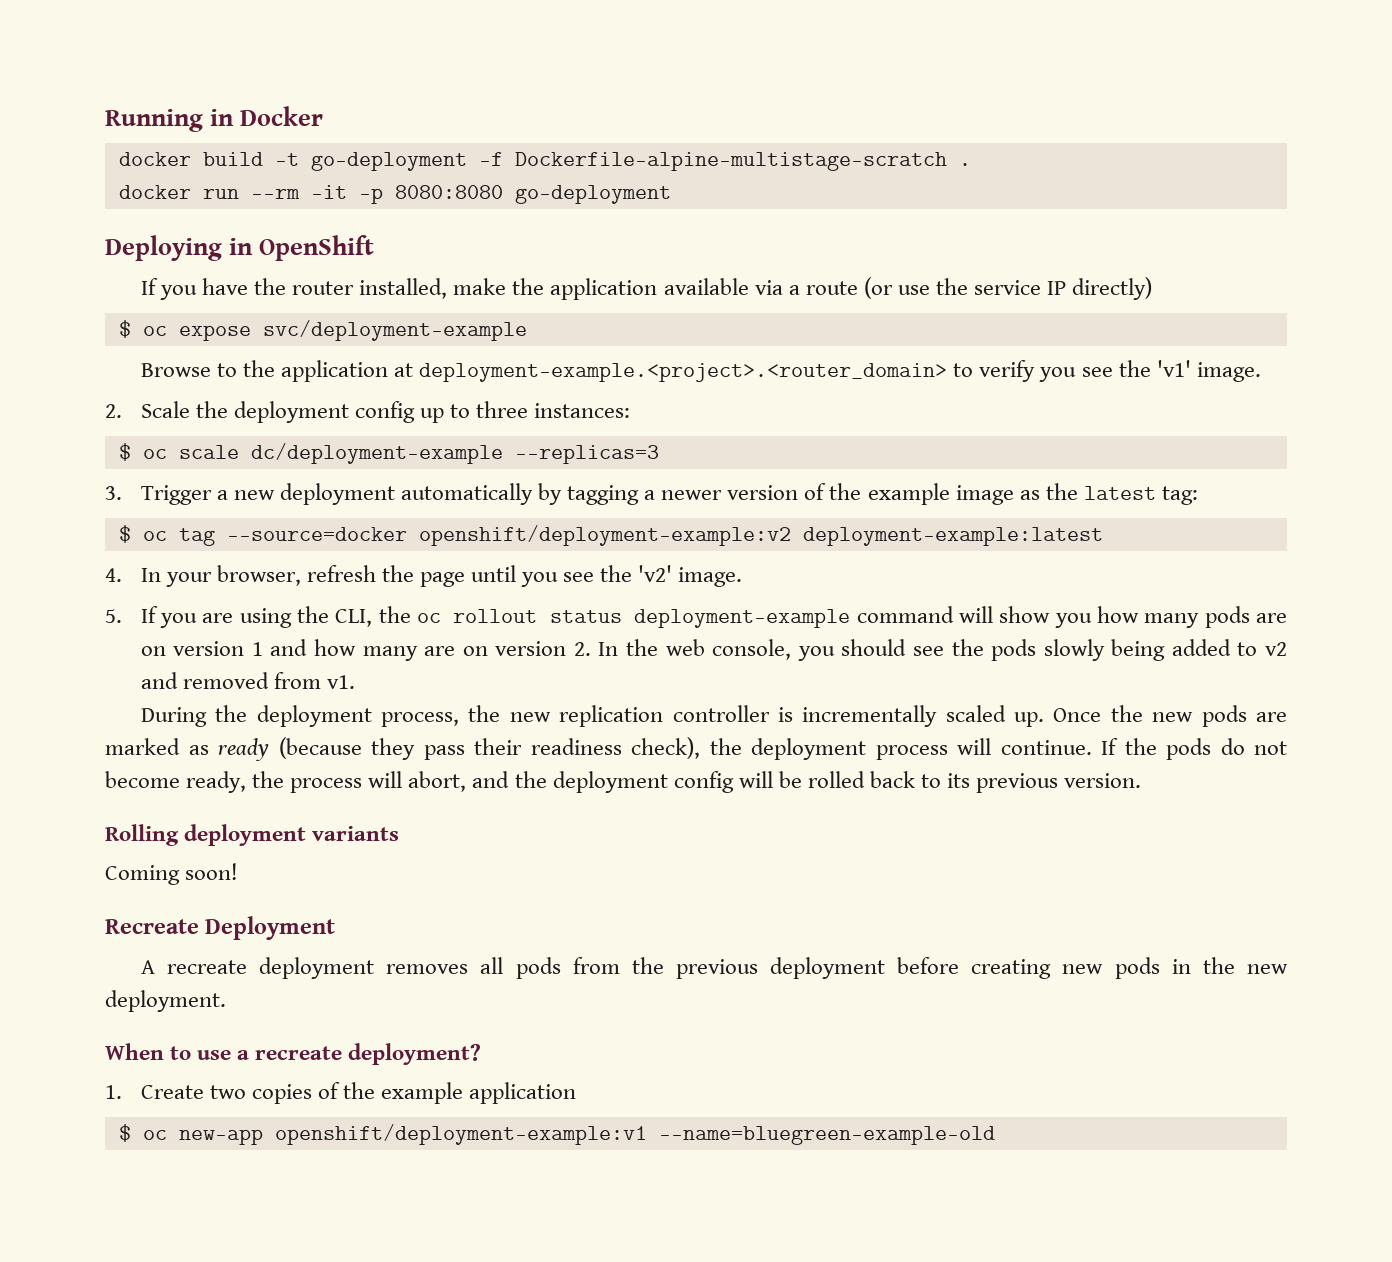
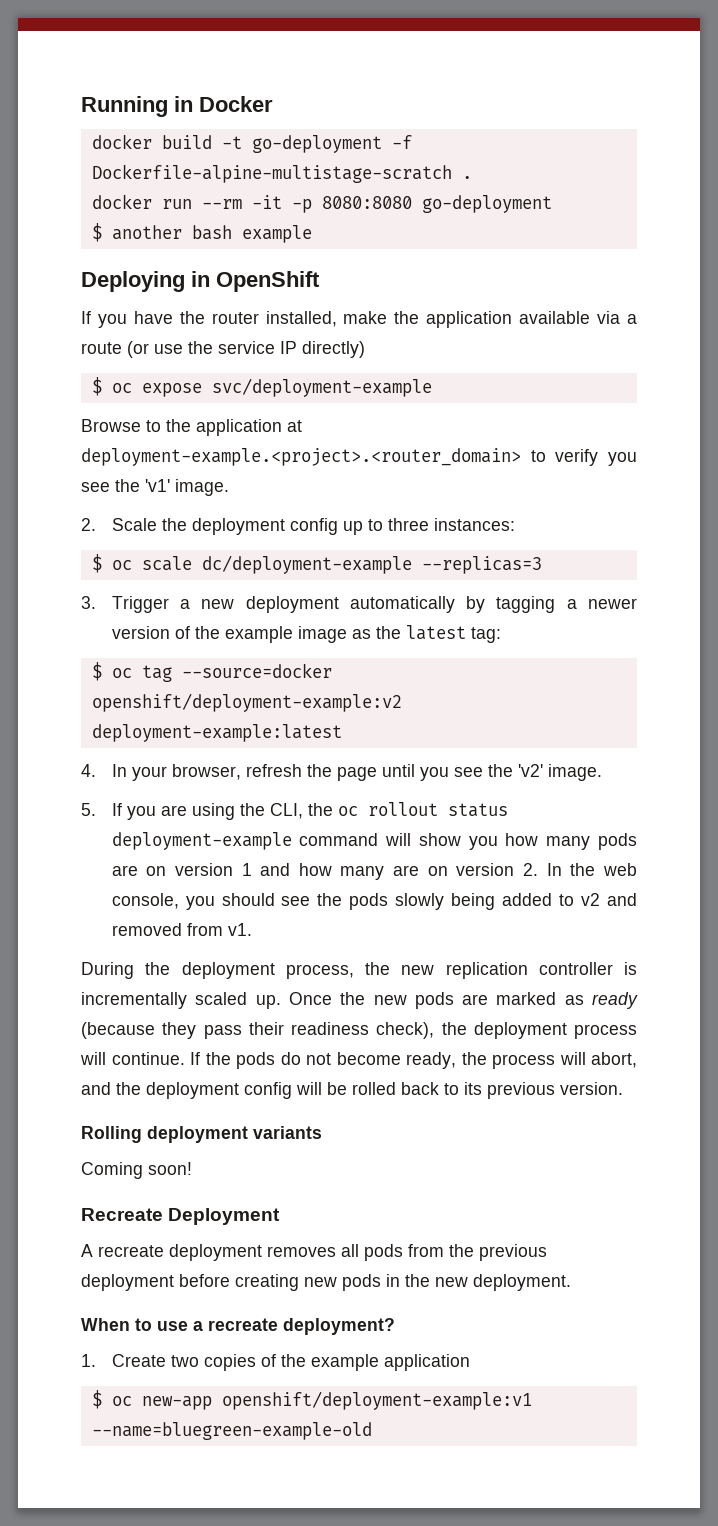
+ $ another bash example

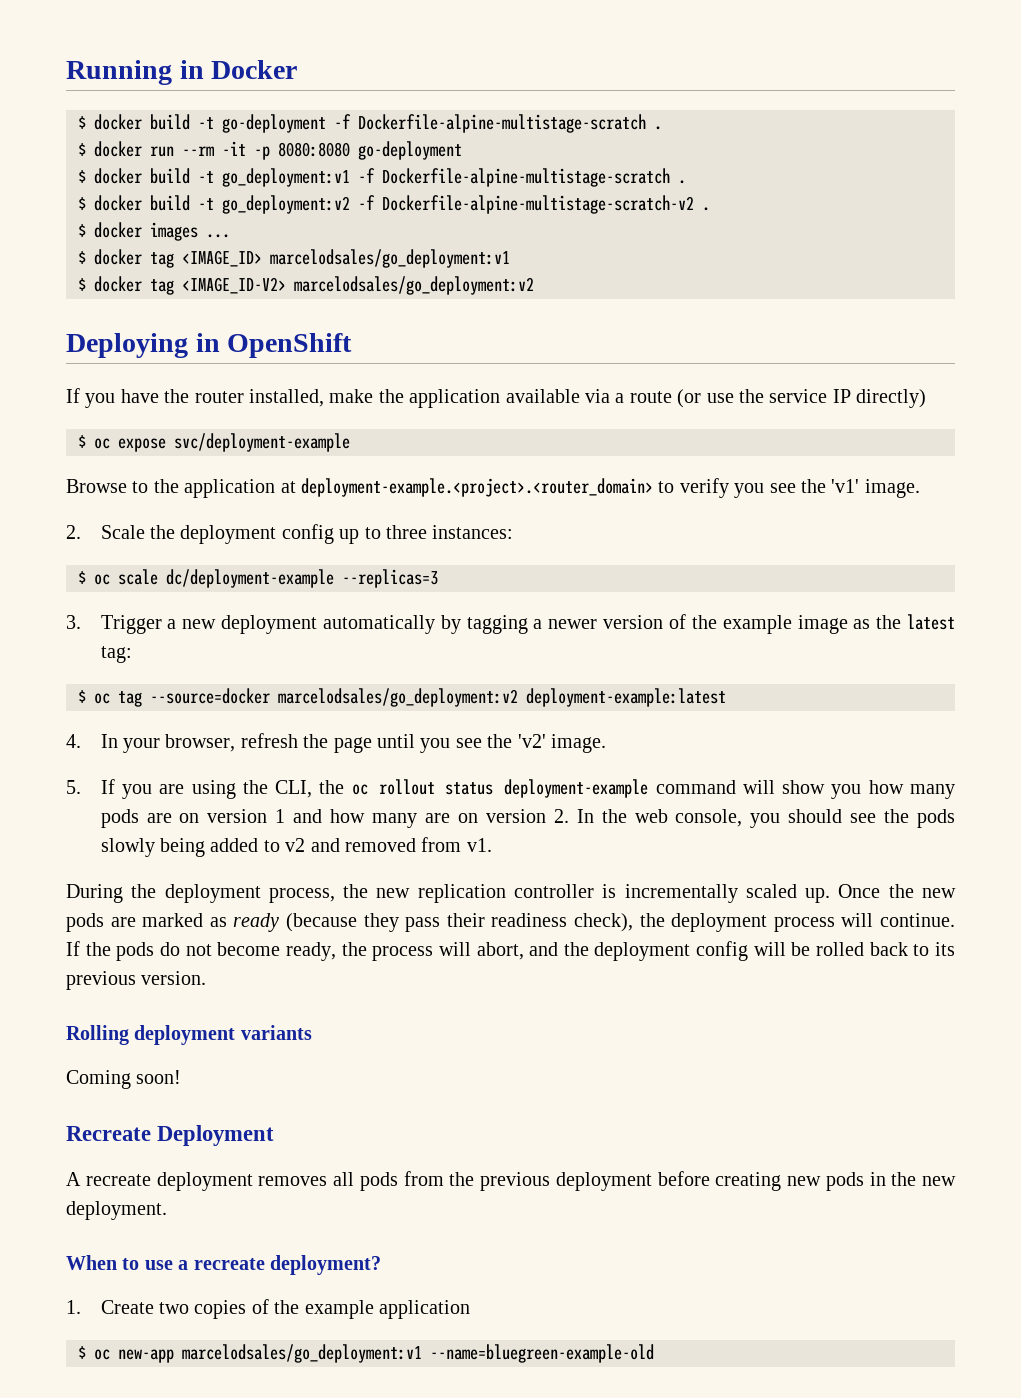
- docker build -t go-deployment -f Dockerfile-alpine-multistage-scratch .
+ $ docker build -t go-deployment -f Dockerfile-alpine-multistage-scratch .
- docker run --rm -it -p 8080:8080 go-deployment
+ $ docker run --rm -it -p 8080:8080 go-deployment
- $ another bash example
+ $ docker build -t go_deployment:v1 -f Dockerfile-alpine-multistage-scratch .
+ $ docker build -t go_deployment:v2 -f Dockerfile-alpine-multistage-scratch-v2 .
+ $ docker images ...
+ $ docker tag <IMAGE_ID> marcelodsales/go_deployment:v1
+ $ docker tag <IMAGE_ID-V2> marcelodsales/go_deployment:v2
- $ oc tag --source=docker openshift/deployment-example:v2 deployment-example:latest
+ $ oc tag --source=docker marcelodsales/go_deployment:v2 deployment-example:latest
- $ oc new-app openshift/deployment-example:v1 --name=bluegreen-example-old
+ $ oc new-app marcelodsales/go_deployment:v1 --name=bluegreen-example-old

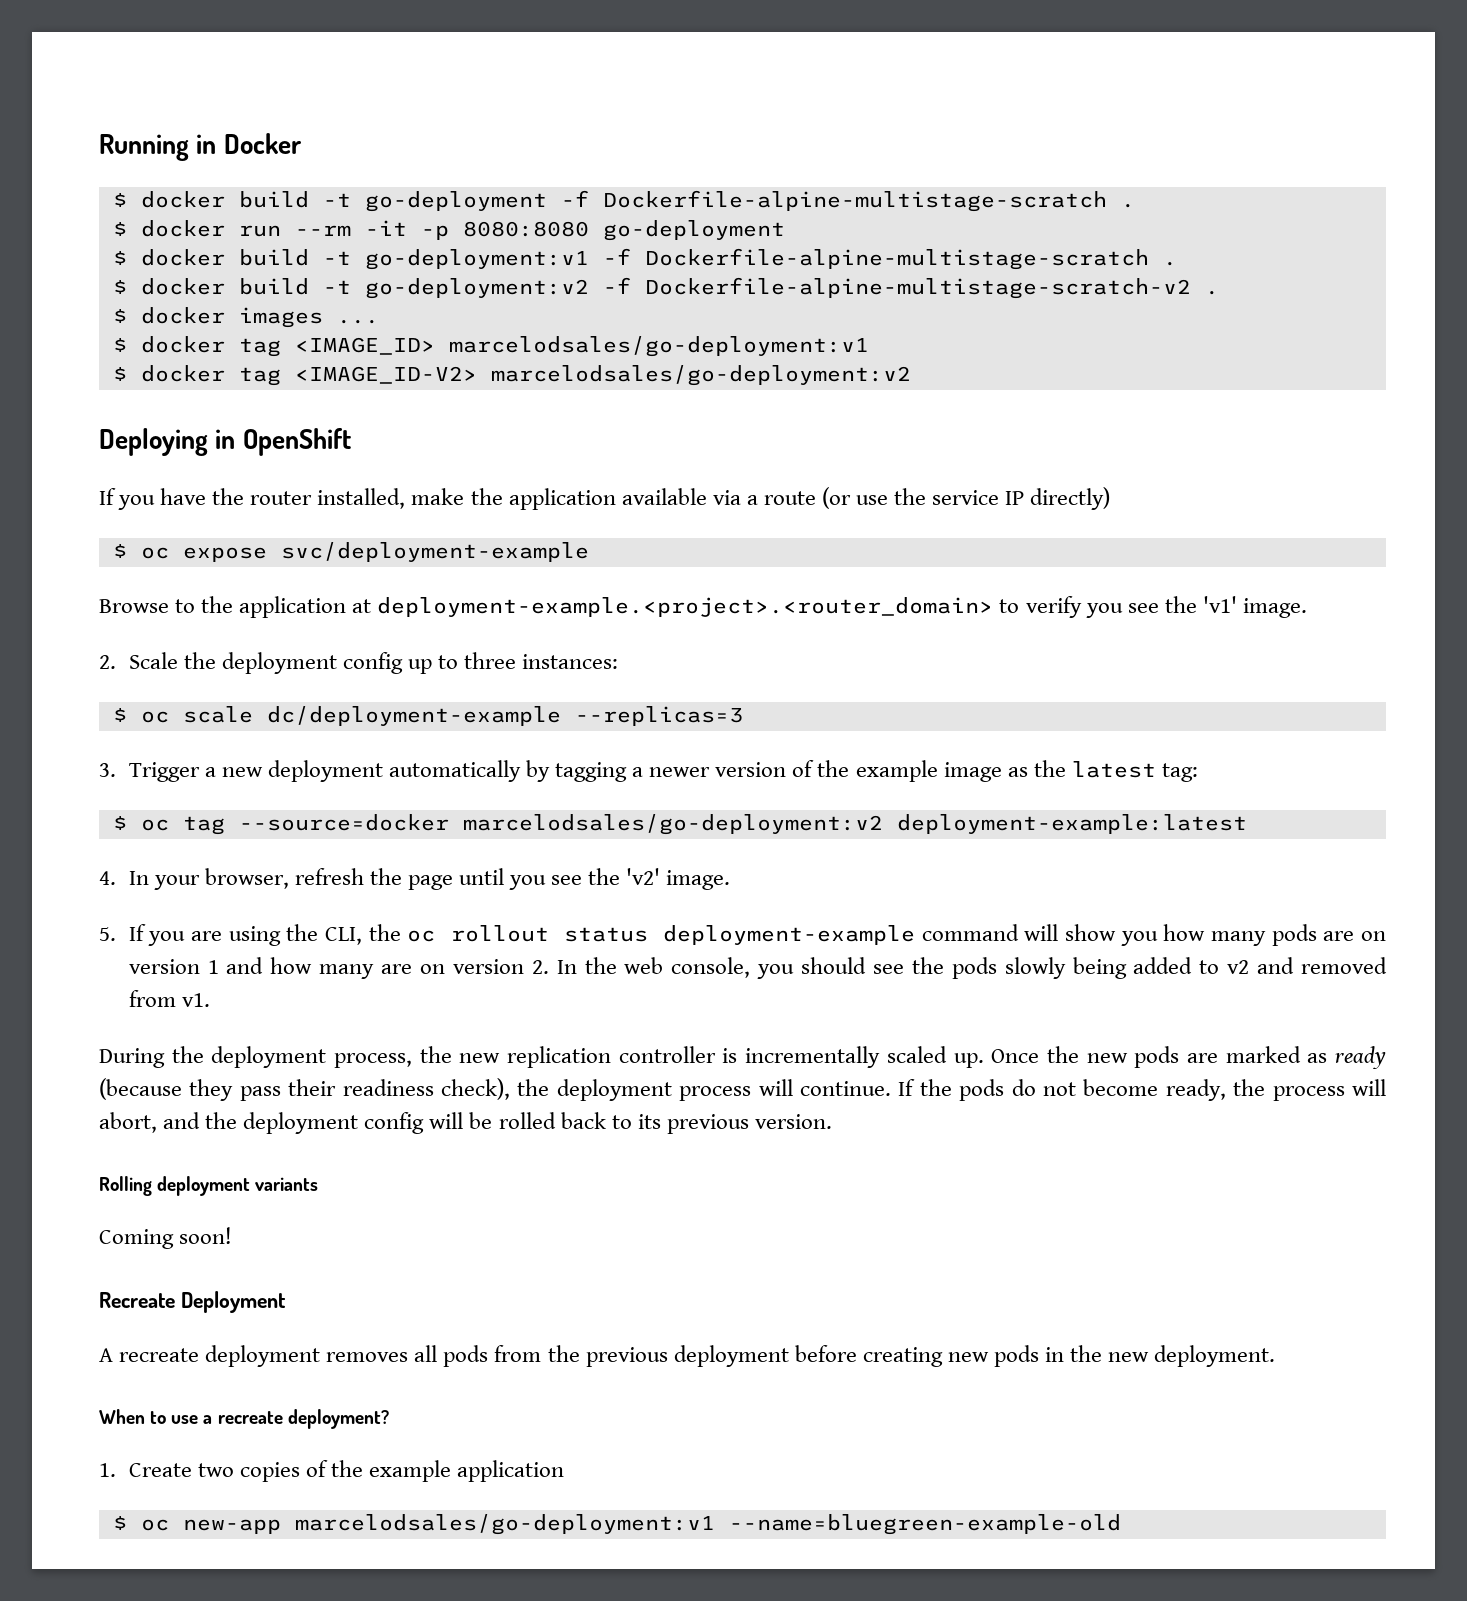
- $ docker build -t go_deployment:v1 -f Dockerfile-alpine-multistage-scratch .
+ $ docker build -t go-deployment:v1 -f Dockerfile-alpine-multistage-scratch .
- $ docker build -t go_deployment:v2 -f Dockerfile-alpine-multistage-scratch-v2 .
+ $ docker build -t go-deployment:v2 -f Dockerfile-alpine-multistage-scratch-v2 .
- $ docker tag <IMAGE_ID> marcelodsales/go_deployment:v1
+ $ docker tag <IMAGE_ID> marcelodsales/go-deployment:v1
- $ docker tag <IMAGE_ID-V2> marcelodsales/go_deployment:v2
+ $ docker tag <IMAGE_ID-V2> marcelodsales/go-deployment:v2
- $ oc tag --source=docker marcelodsales/go_deployment:v2 deployment-example:latest
+ $ oc tag --source=docker marcelodsales/go-deployment:v2 deployment-example:latest
- $ oc new-app marcelodsales/go_deployment:v1 --name=bluegreen-example-old
+ $ oc new-app marcelodsales/go-deployment:v1 --name=bluegreen-example-old

